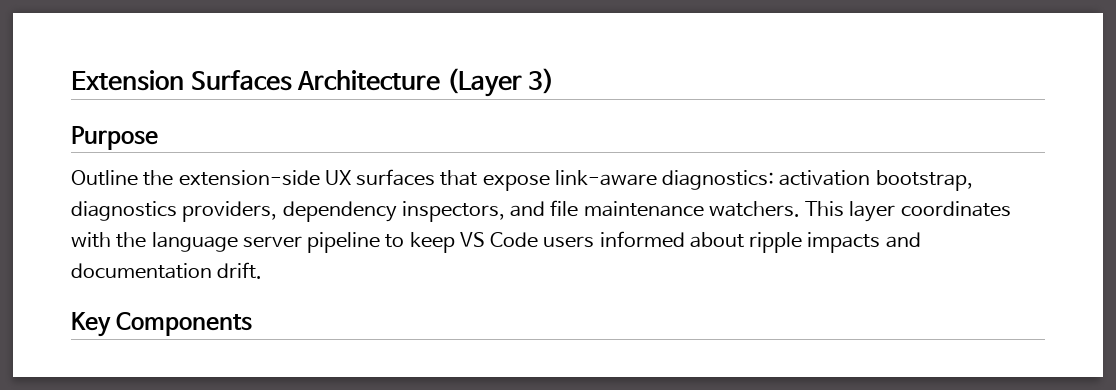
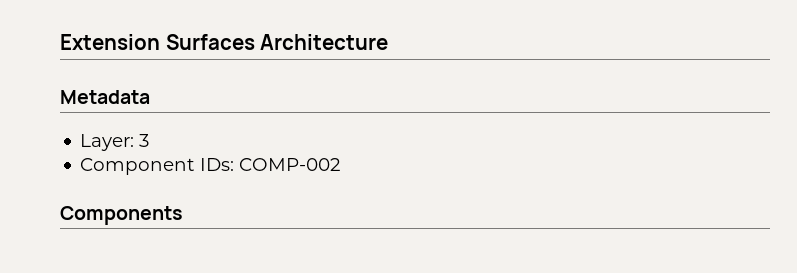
- Extension Surfaces Architecture (Layer 3)
- Purpose
- Outline the extension-side UX surfaces that expose link-aware diagnostics: activation bootstrap, diagnostics providers, dependency inspectors, and file maintenance watchers. This layer coordinates with the language server pipeline to keep VS Code users informed about ripple impacts and documentation drift.
- Key Components
+ Extension Surfaces Architecture
+ Metadata
+ Layer: 3
+ Component IDs: COMP-002
+ Components

